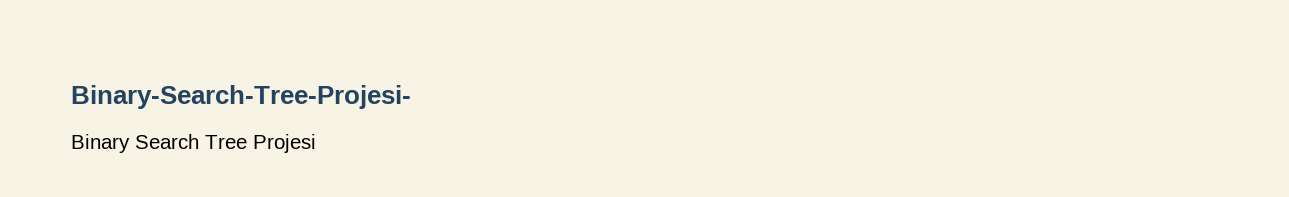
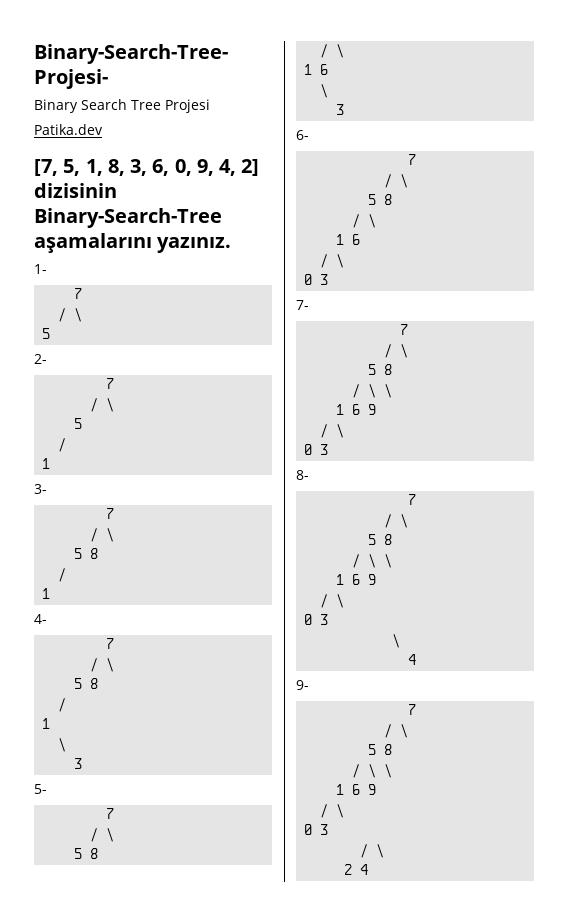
+ Patika.dev
+ [7, 5, 1, 8, 3, 6, 0, 9, 4, 2] dizisinin Binary-Search-Tree aşamalarını yazınız.
+ 1-
+ 7
+ / \
+ 5
+ 2-
+ 7
+ / \
+ 5
+ /
+ 1
+ 3-
+ 7
+ / \
+ 5 8
+ /
+ 1
+ 4-
+ 7
+ / \
+ 5 8
+ /
+ 1
+ \
+ 3
+ 5-
+ 7
+ / \
+ 5 8
+ / \
+ 1 6
+ \
+ 3
+ 6-
+ 7
+ / \
+ 5 8
+ / \
+ 1 6
+ / \
+ 0 3
+ 7-
+ 7
+ / \
+ 5 8
+ / \ \
+ 1 6 9
+ / \
+ 0 3
+ 8-
+ 7
+ / \
+ 5 8
+ / \ \
+ 1 6 9
+ / \
+ 0 3
+ \
+ 4
+ 9-
+ 7
+ / \
+ 5 8
+ / \ \
+ 1 6 9
+ / \
+ 0 3
+ / \
+ 2 4

